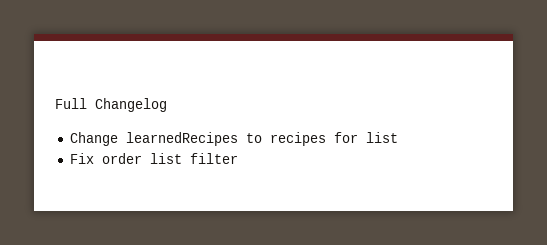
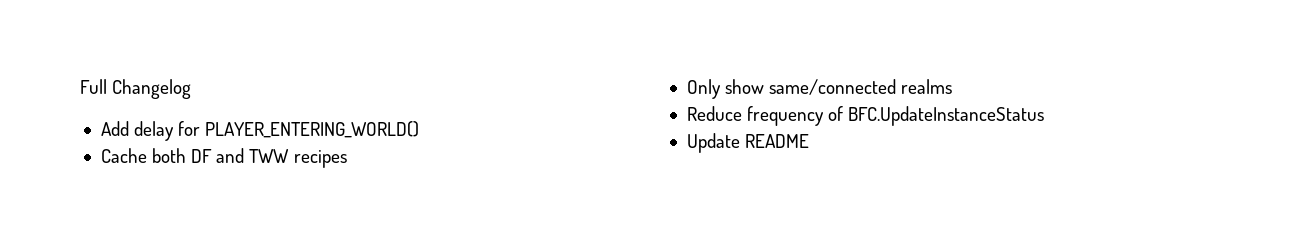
- Change learnedRecipes to recipes for list
- Fix order list filter
+ Add delay for PLAYER_ENTERING_WORLD()
+ Cache both DF and TWW recipes
+ Only show same/connected realms
+ Reduce frequency of BFC.UpdateInstanceStatus
+ Update README

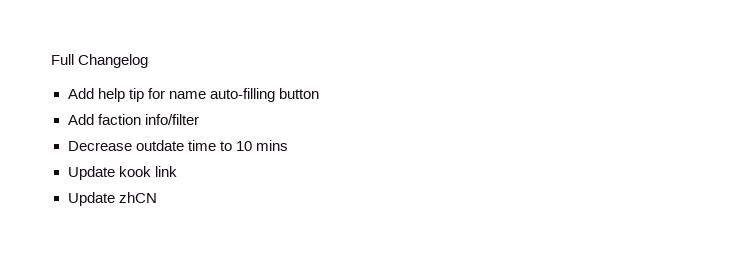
- Add delay for PLAYER_ENTERING_WORLD()
- Cache both DF and TWW recipes
- Only show same/connected realms
- Reduce frequency of BFC.UpdateInstanceStatus
- Update README
+ Add help tip for name auto-filling button
+ Add faction info/filter
+ Decrease outdate time to 10 mins
+ Update kook link
+ Update zhCN

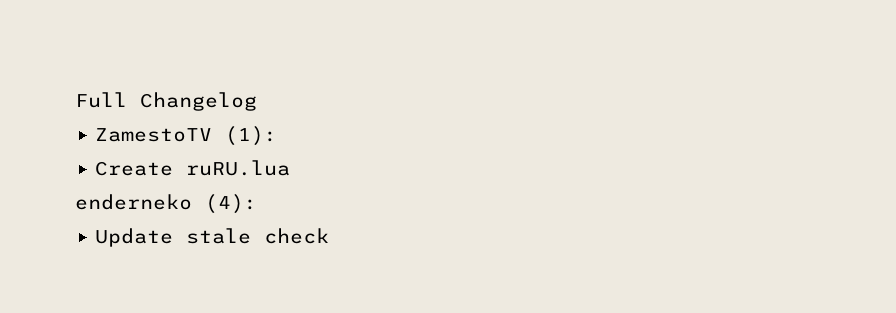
- Add help tip for name auto-filling button
- Add faction info/filter
- Decrease outdate time to 10 mins
- Update kook link
- Update zhCN
+ ZamestoTV (1):
+ Create ruRU.lua
+ enderneko (4):
+ Update stale check

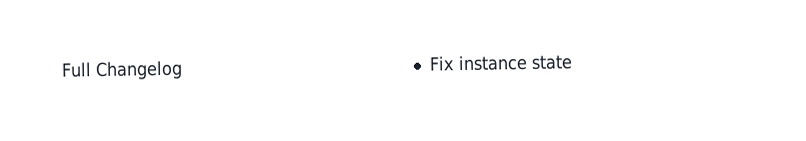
- ZamestoTV (1):
- Create ruRU.lua
- enderneko (4):
- Update stale check
+ Fix instance state

